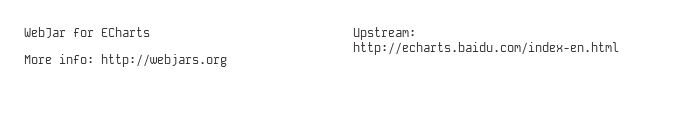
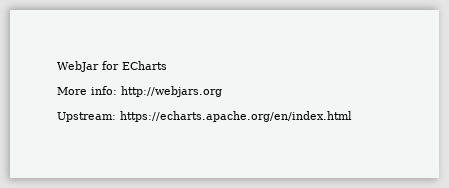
- Upstream: http://echarts.baidu.com/index-en.html
+ Upstream: https://echarts.apache.org/en/index.html

